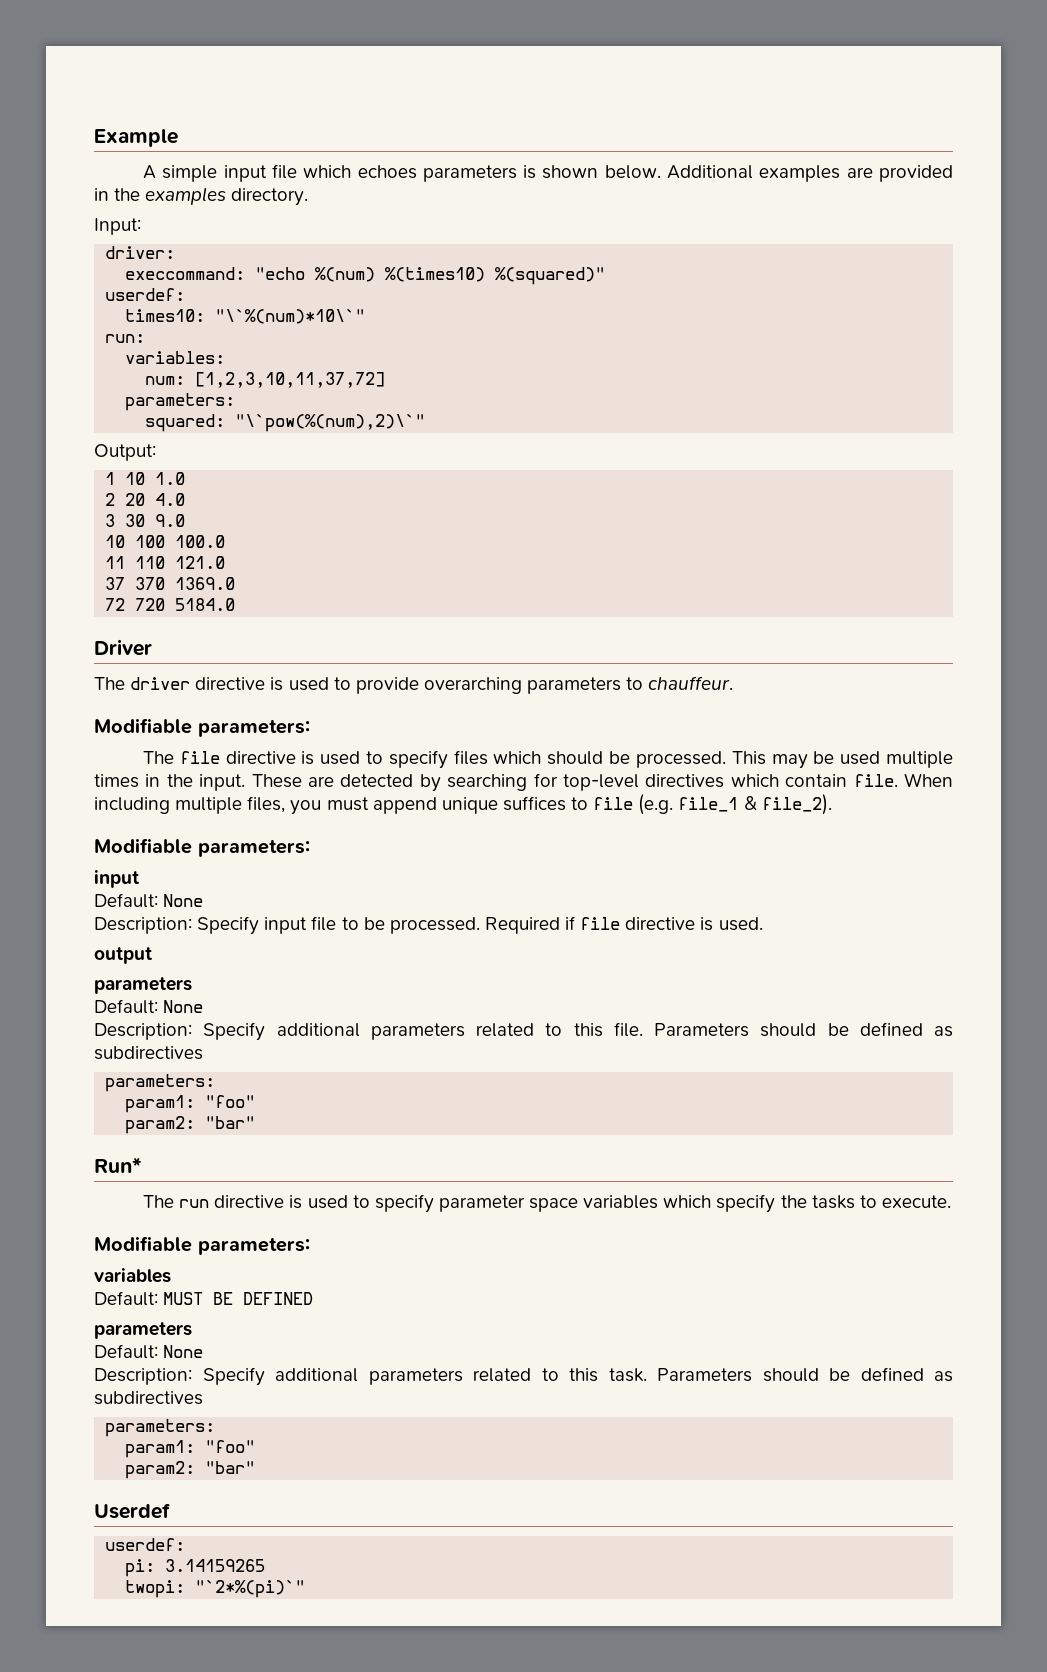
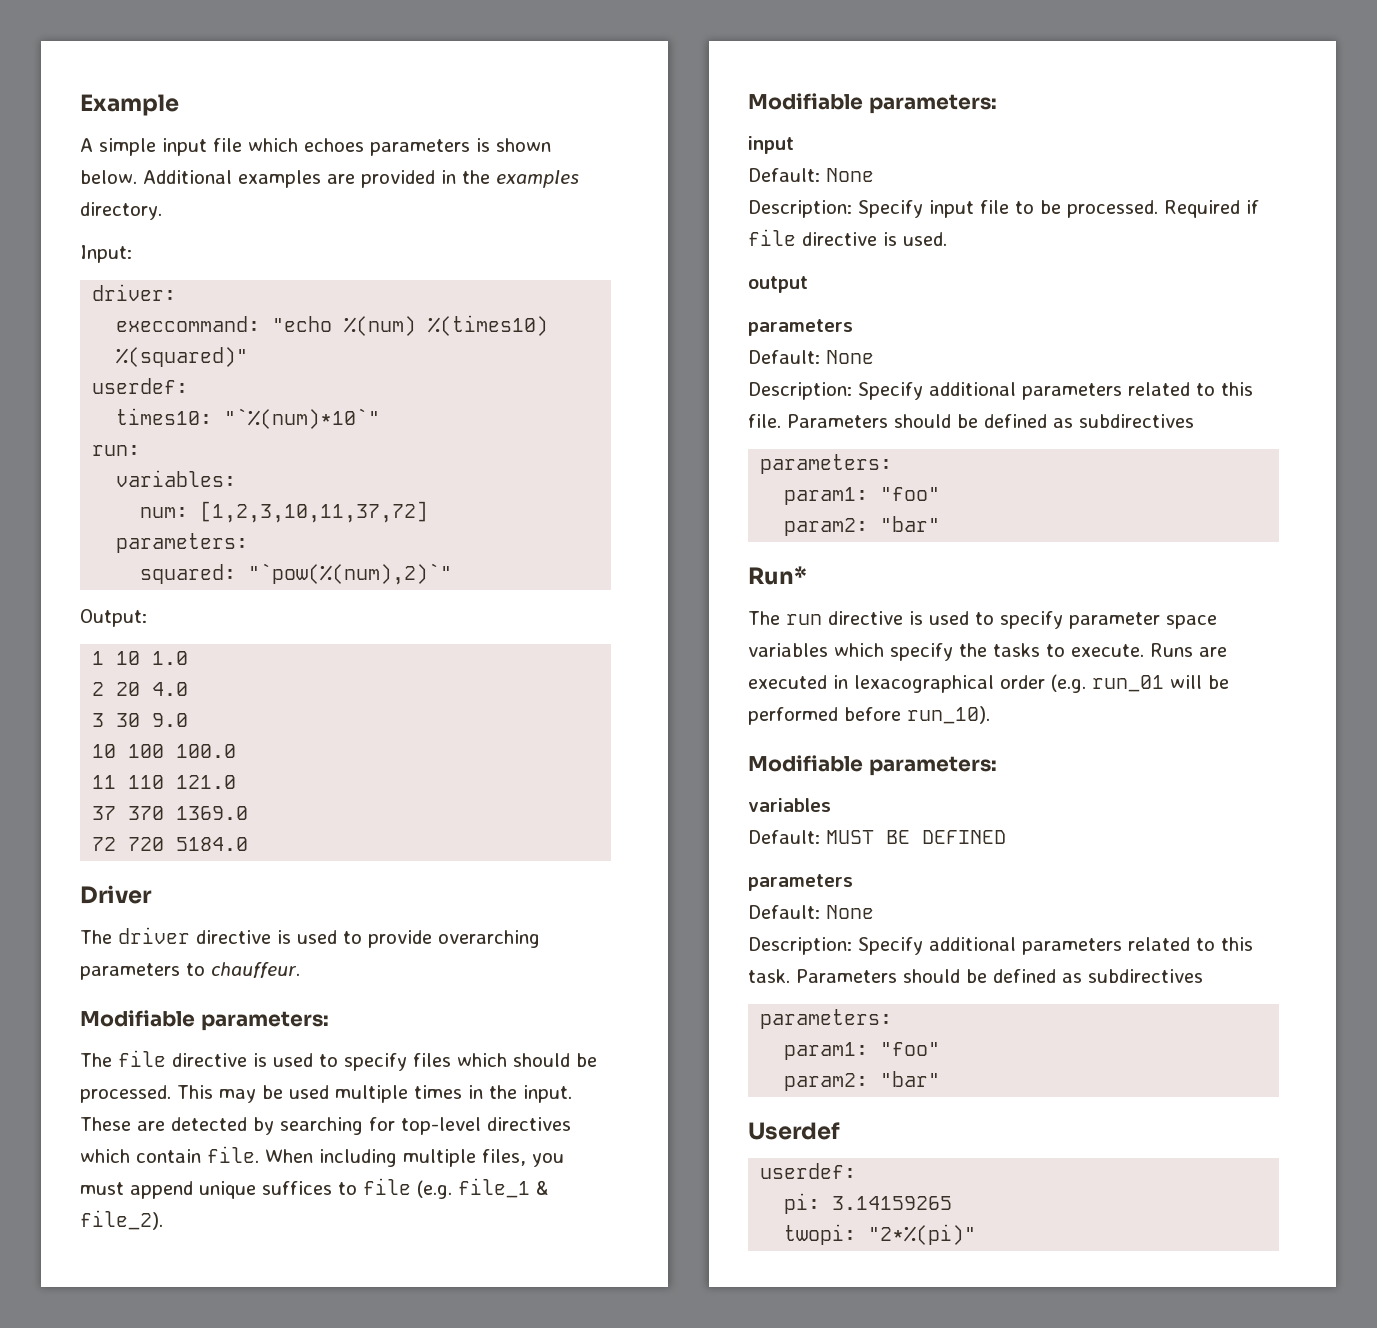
- times10: "\`%(num)*10\`"
+ times10: "`%(num)*10`"
- squared: "\`pow(%(num),2)\`"
+ squared: "`pow(%(num),2)`"
+ Runs are executed in lexacographical order (e.g. run_01 will be performed before run_10).
- twopi: "`2*%(pi)`"
+ twopi: "2*%(pi)"

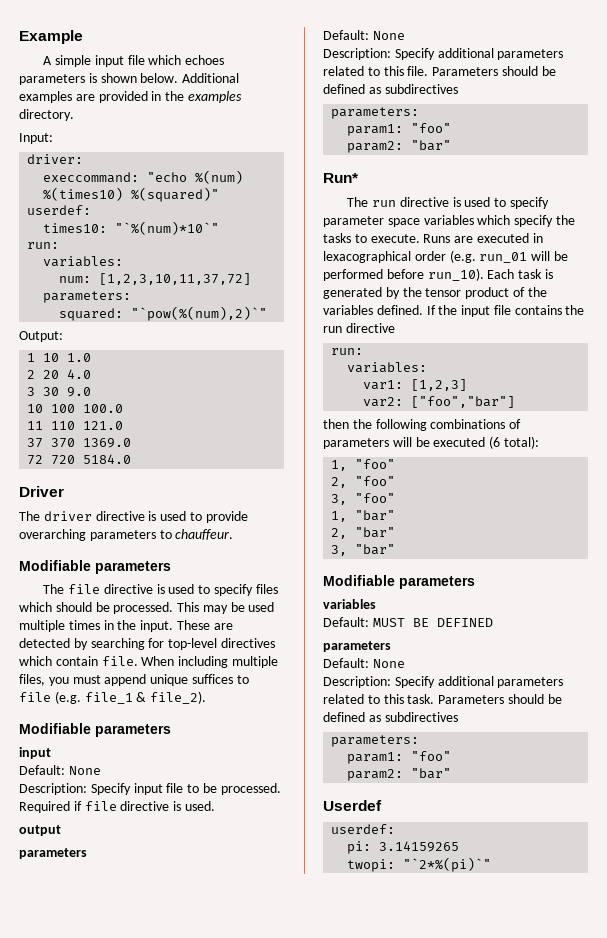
  The driver directive is used to provide overarching parameters to chauffeur.
- Modifiable parameters:
+ Modifiable parameters
  When including multiple files, you must append unique suffices to file (e.g. file_1 & file_2).
- Modifiable parameters:
+ Modifiable parameters
- Runs are executed in lexacographical order (e.g. run_01 will be performed before run_10).
- Modifiable parameters:
+ Runs are executed in lexacographical order (e.g. run_01 will be performed before run_10). Each task is generated by the tensor product of the variables defined. If the input file contains the run directive
+ run:
+ variables:
+ var1: [1,2,3]
+ var2: ["foo","bar"]
+ then the following combinations of parameters will be executed (6 total):
+ 1, "foo"
+ 2, "foo"
+ 3, "foo"
+ 1, "bar"
+ 2, "bar"
+ 3, "bar"
+ Modifiable parameters
- twopi: "2*%(pi)"
+ twopi: "`2*%(pi)`"

